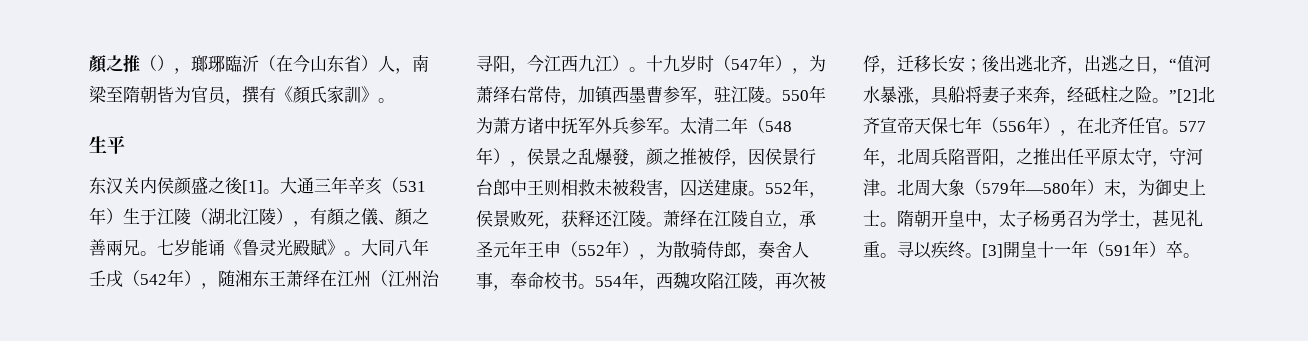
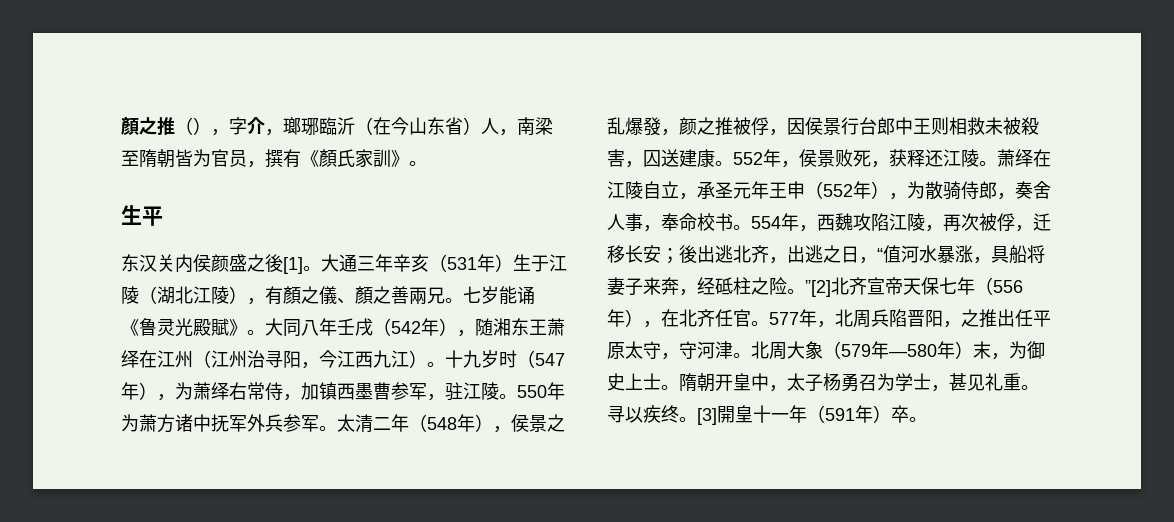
- 顏之推（），瑯琊臨沂（在今山东省）人，南梁至隋朝皆为官员，撰有《顏氏家訓》。
+ 顏之推（），字介，瑯琊臨沂（在今山东省）人，南梁至隋朝皆为官员，撰有《顏氏家訓》。

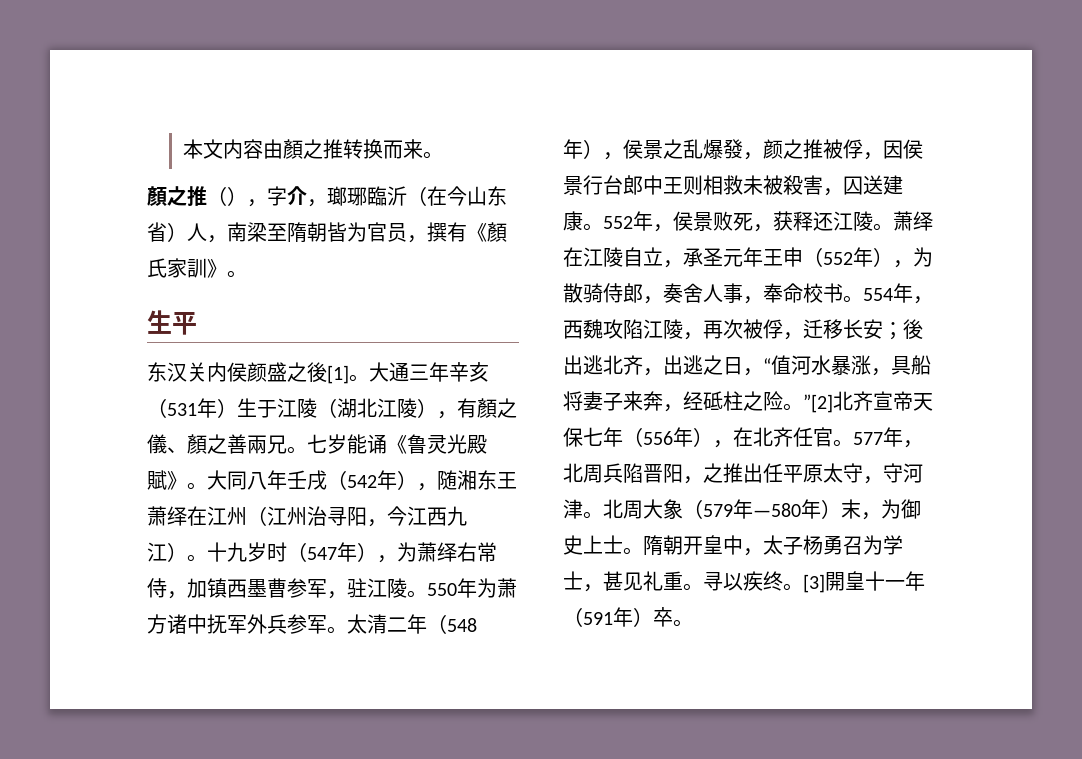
+ 本文内容由顏之推转换而来。

